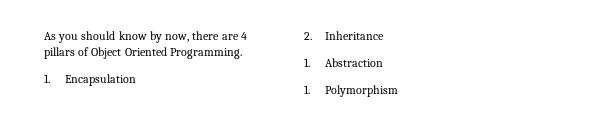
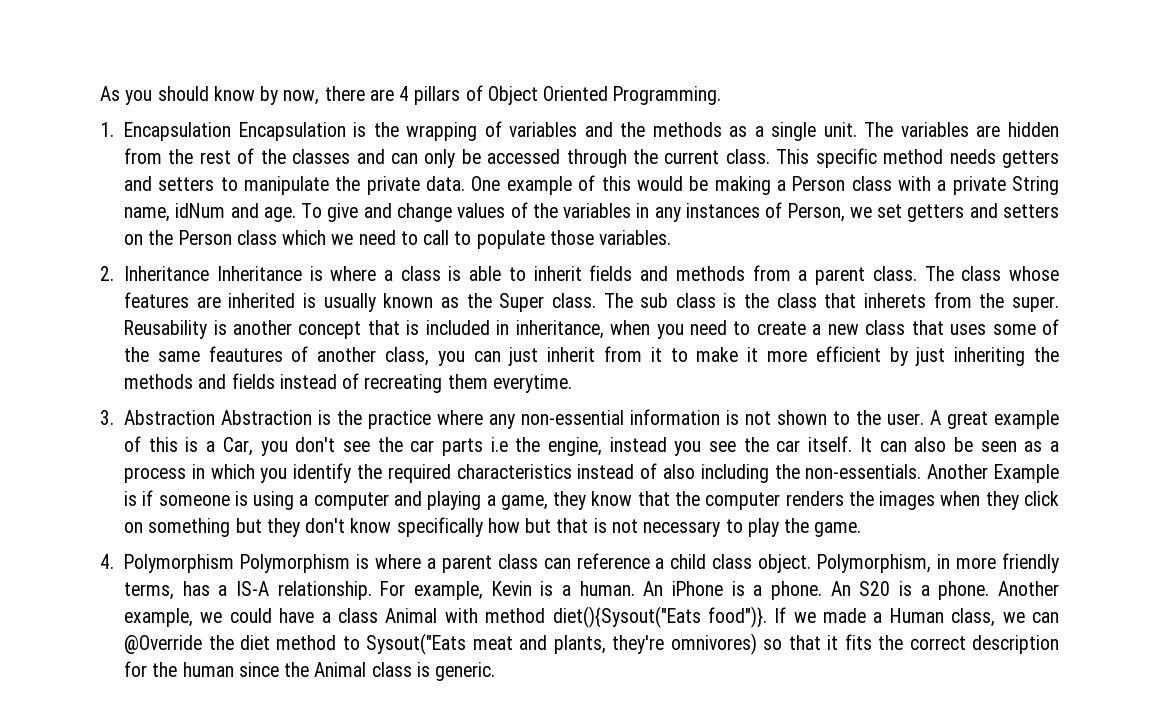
- 1. Encapsulation
- 2. Inheritance
- 1. Abstraction
- 1. Polymorphism
+ 1. Encapsulation Encapsulation is the wrapping of variables and the methods as a single unit. The variables are hidden from the rest of the classes and can only be accessed through the current class. This specific method needs getters and setters to manipulate the private data. One example of this would be making a Person class with a private String name, idNum and age. To give and change values of the variables in any instances of Person, we set getters and setters on the Person class which we need to call to populate those variables.
+ 2. Inheritance Inheritance is where a class is able to inherit fields and methods from a parent class. The class whose features are inherited is usually known as the Super class. The sub class is the class that inherets from the super. Reusability is another concept that is included in inheritance, when you need to create a new class that uses some of the same feautures of another class, you can just inherit from it to make it more efficient by just inheriting the methods and fields instead of recreating them everytime.
+ 3. Abstraction Abstraction is the practice where any non-essential information is not shown to the user. A great example of this is a Car, you don't see the car parts i.e the engine, instead you see the car itself. It can also be seen as a process in which you identify the required characteristics instead of also including the non-essentials. Another Example is if someone is using a computer and playing a game, they know that the computer renders the images when they click on something but they don't know specifically how but that is not necessary to play the game.
+ 4. Polymorphism Polymorphism is where a parent class can reference a child class object. Polymorphism, in more friendly terms, has a IS-A relationship. For example, Kevin is a human. An iPhone is a phone. An S20 is a phone. Another example, we could have a class Animal with method diet(){Sysout("Eats food")}. If we made a Human class, we can @Override the diet method to Sysout("Eats meat and plants, they're omnivores) so that it fits the correct description for the human since the Animal class is generic.

